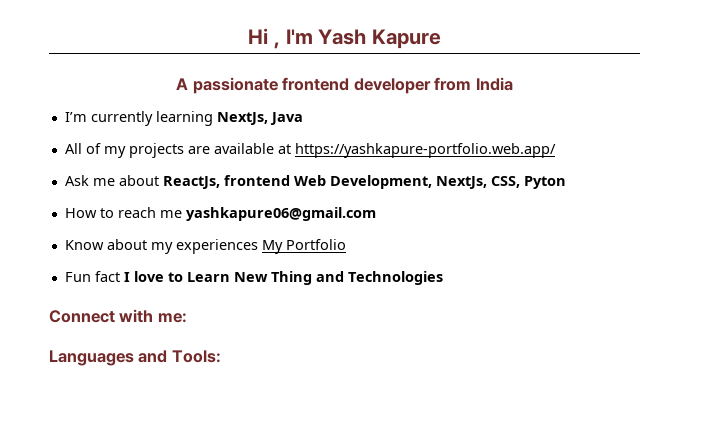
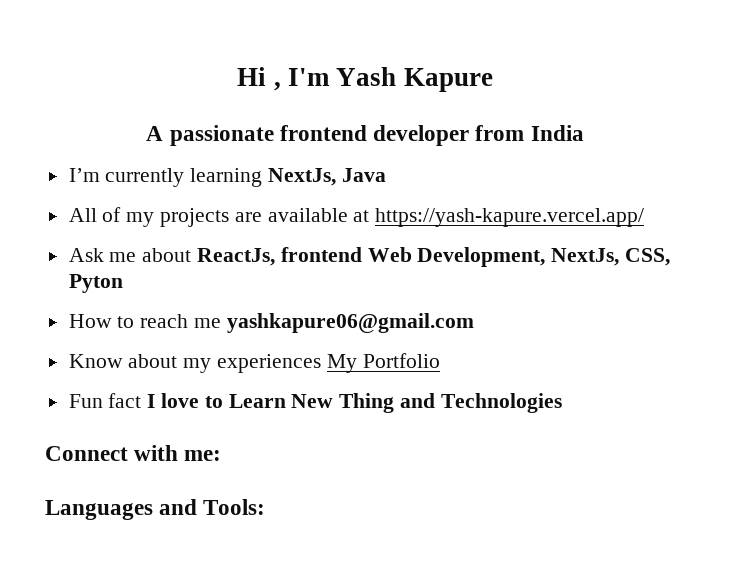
- All of my projects are available at https://yashkapure-portfolio.web.app/
+ All of my projects are available at https://yash-kapure.vercel.app/

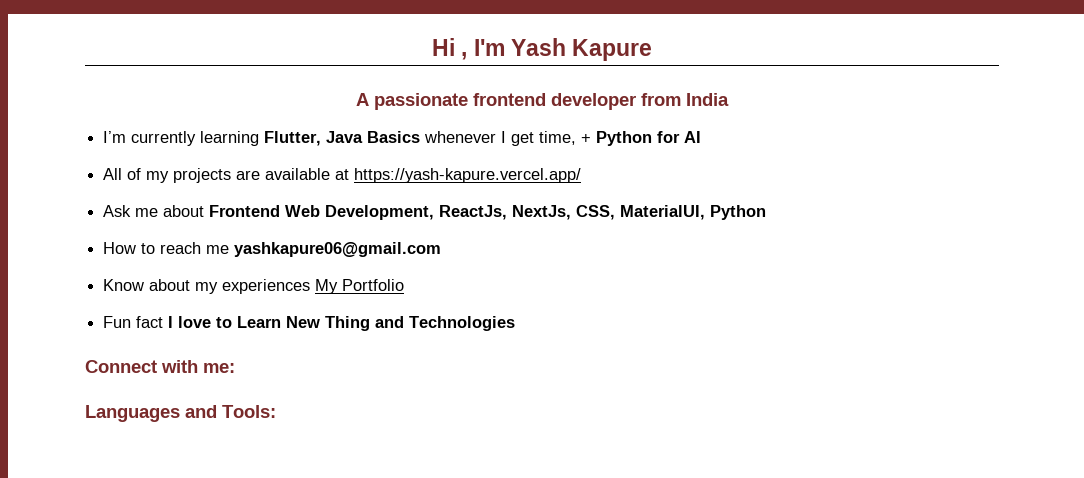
- I’m currently learning NextJs, Java
+ I’m currently learning Flutter, Java Basics whenever I get time, + Python for AI
- Ask me about ReactJs, frontend Web Development, NextJs, CSS, Pyton
+ Ask me about Frontend Web Development, ReactJs, NextJs, CSS, MaterialUI, Python

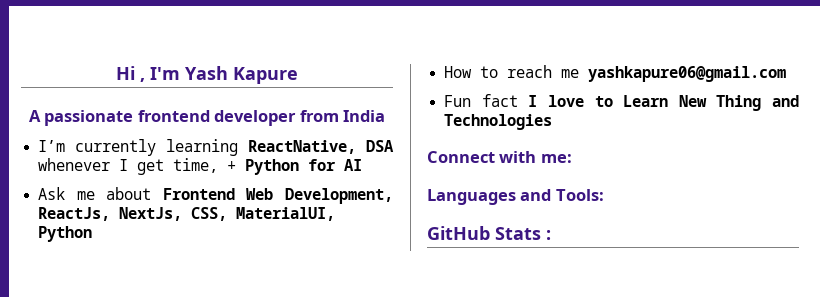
- I’m currently learning Flutter, Java Basics whenever I get time, + Python for AI
+ I’m currently learning ReactNative, DSA whenever I get time, + Python for AI
- All of my projects are available at https://yash-kapure.vercel.app/
- Know about my experiences My Portfolio
+ GitHub Stats :

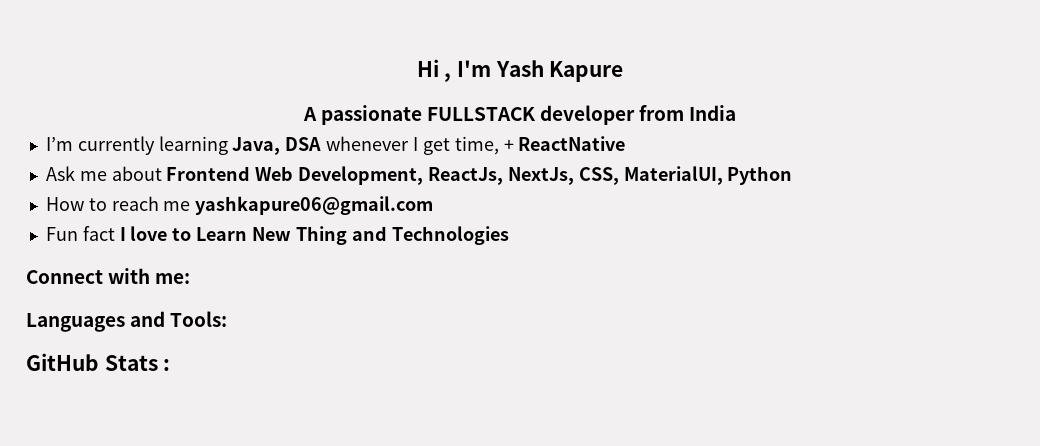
- A passionate frontend developer from India
+ A passionate FULLSTACK developer from India
- I’m currently learning ReactNative, DSA whenever I get time, + Python for AI
+ I’m currently learning Java, DSA whenever I get time, + ReactNative

